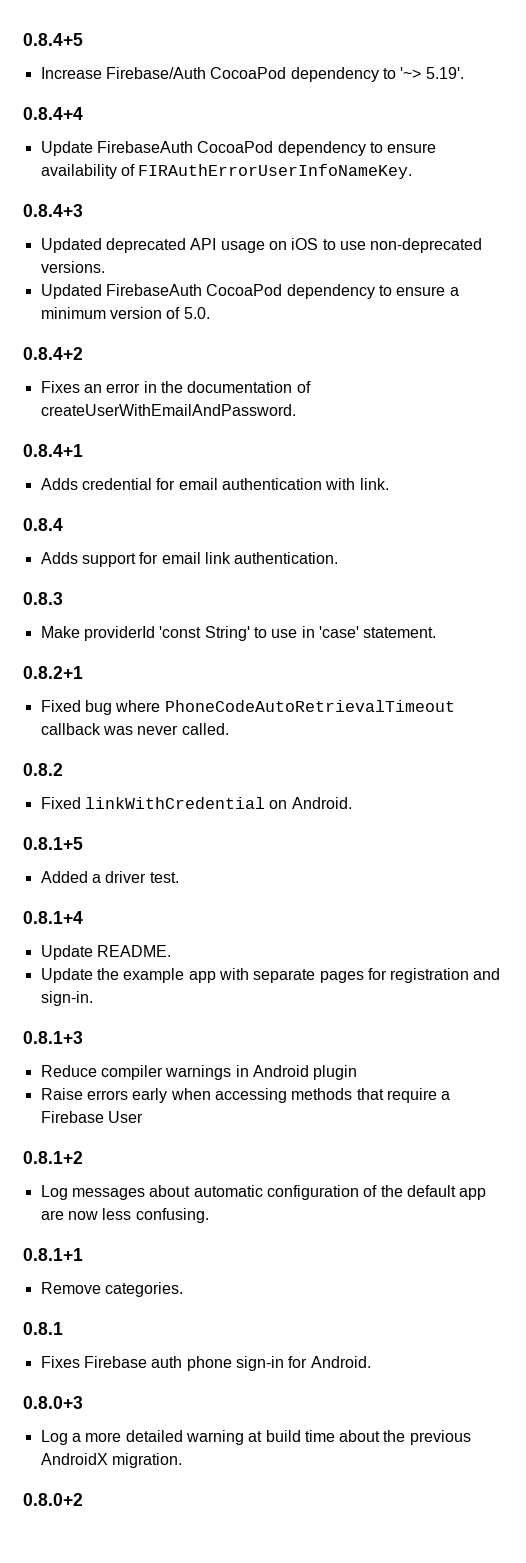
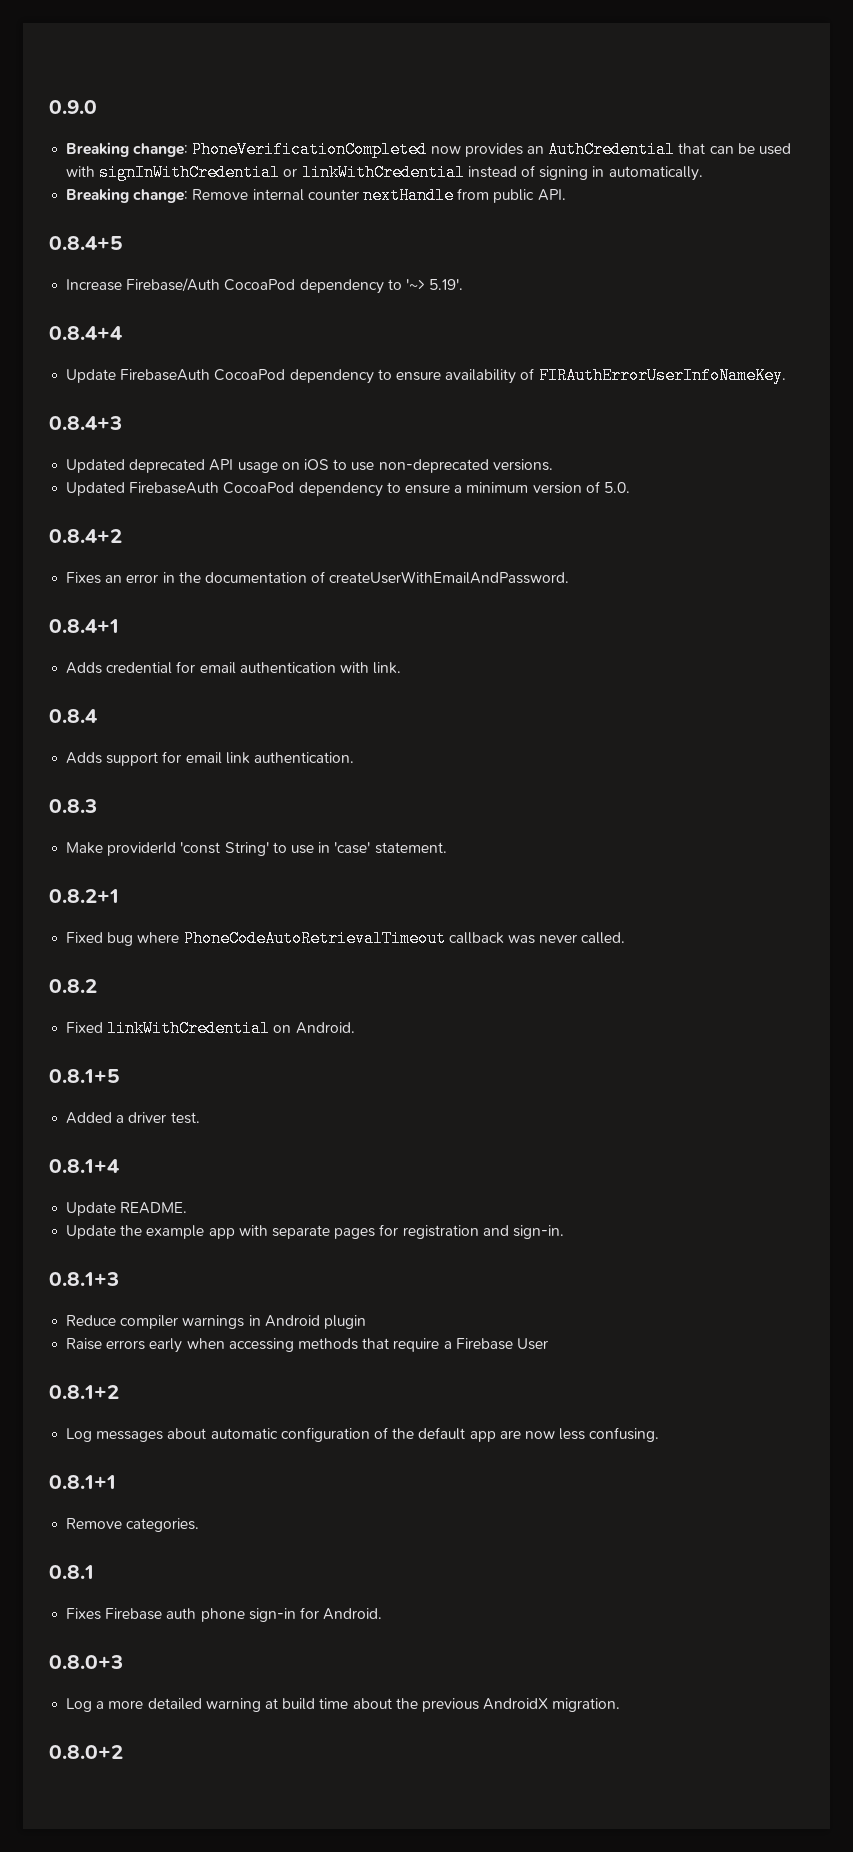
+ 0.9.0
+ Breaking change: PhoneVerificationCompleted now provides an AuthCredential that can be used with signInWithCredential or linkWithCredential instead of signing in automatically.
+ Breaking change: Remove internal counter nextHandle from public API.

